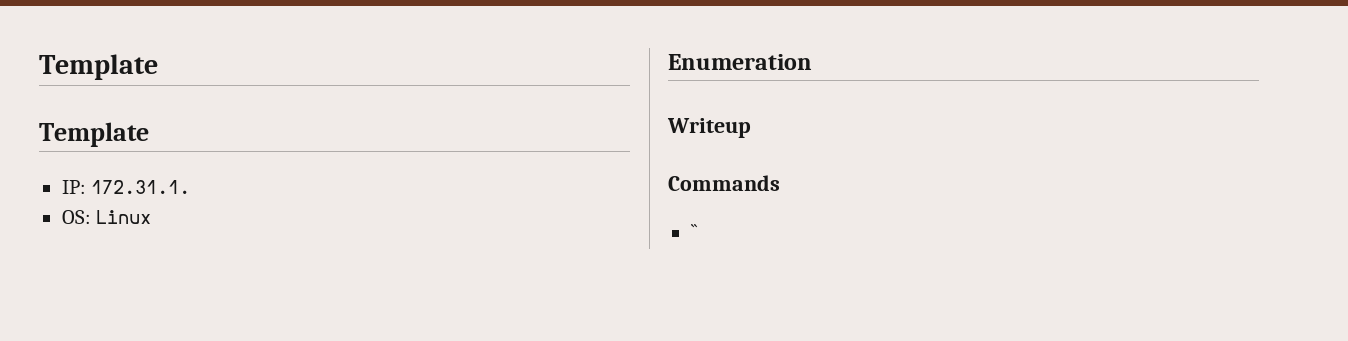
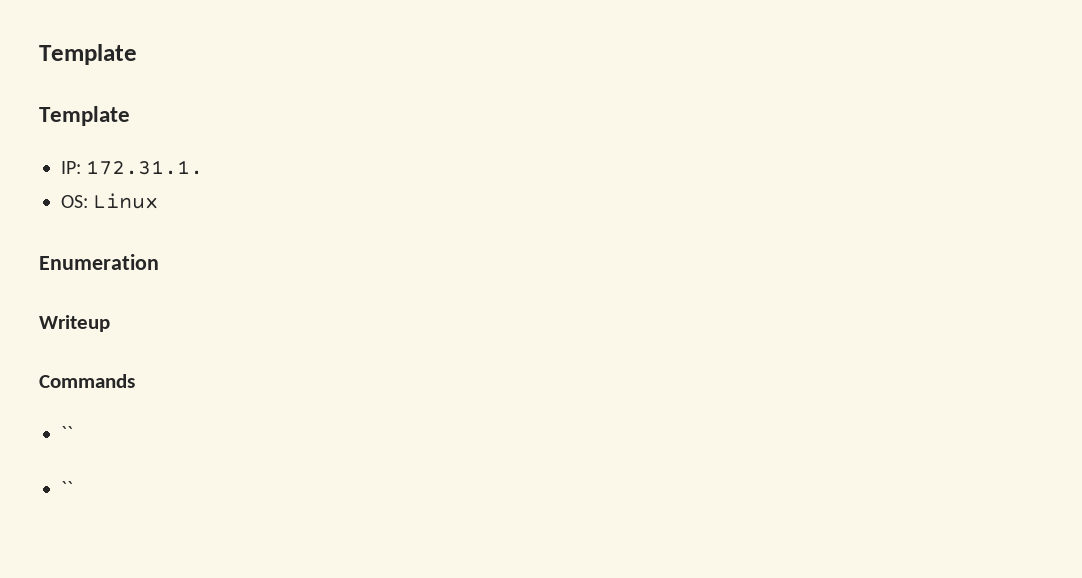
  Commands
+ ``

